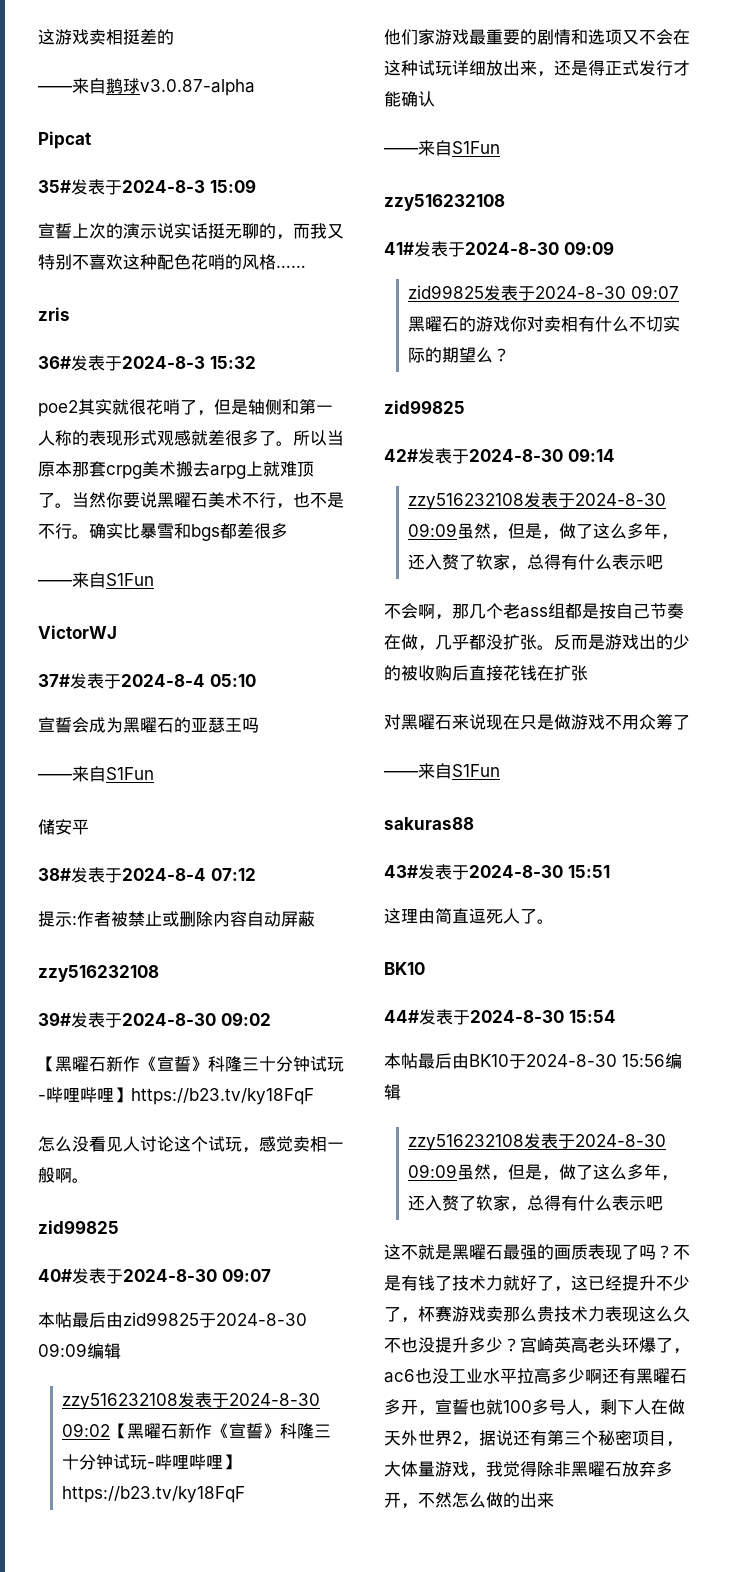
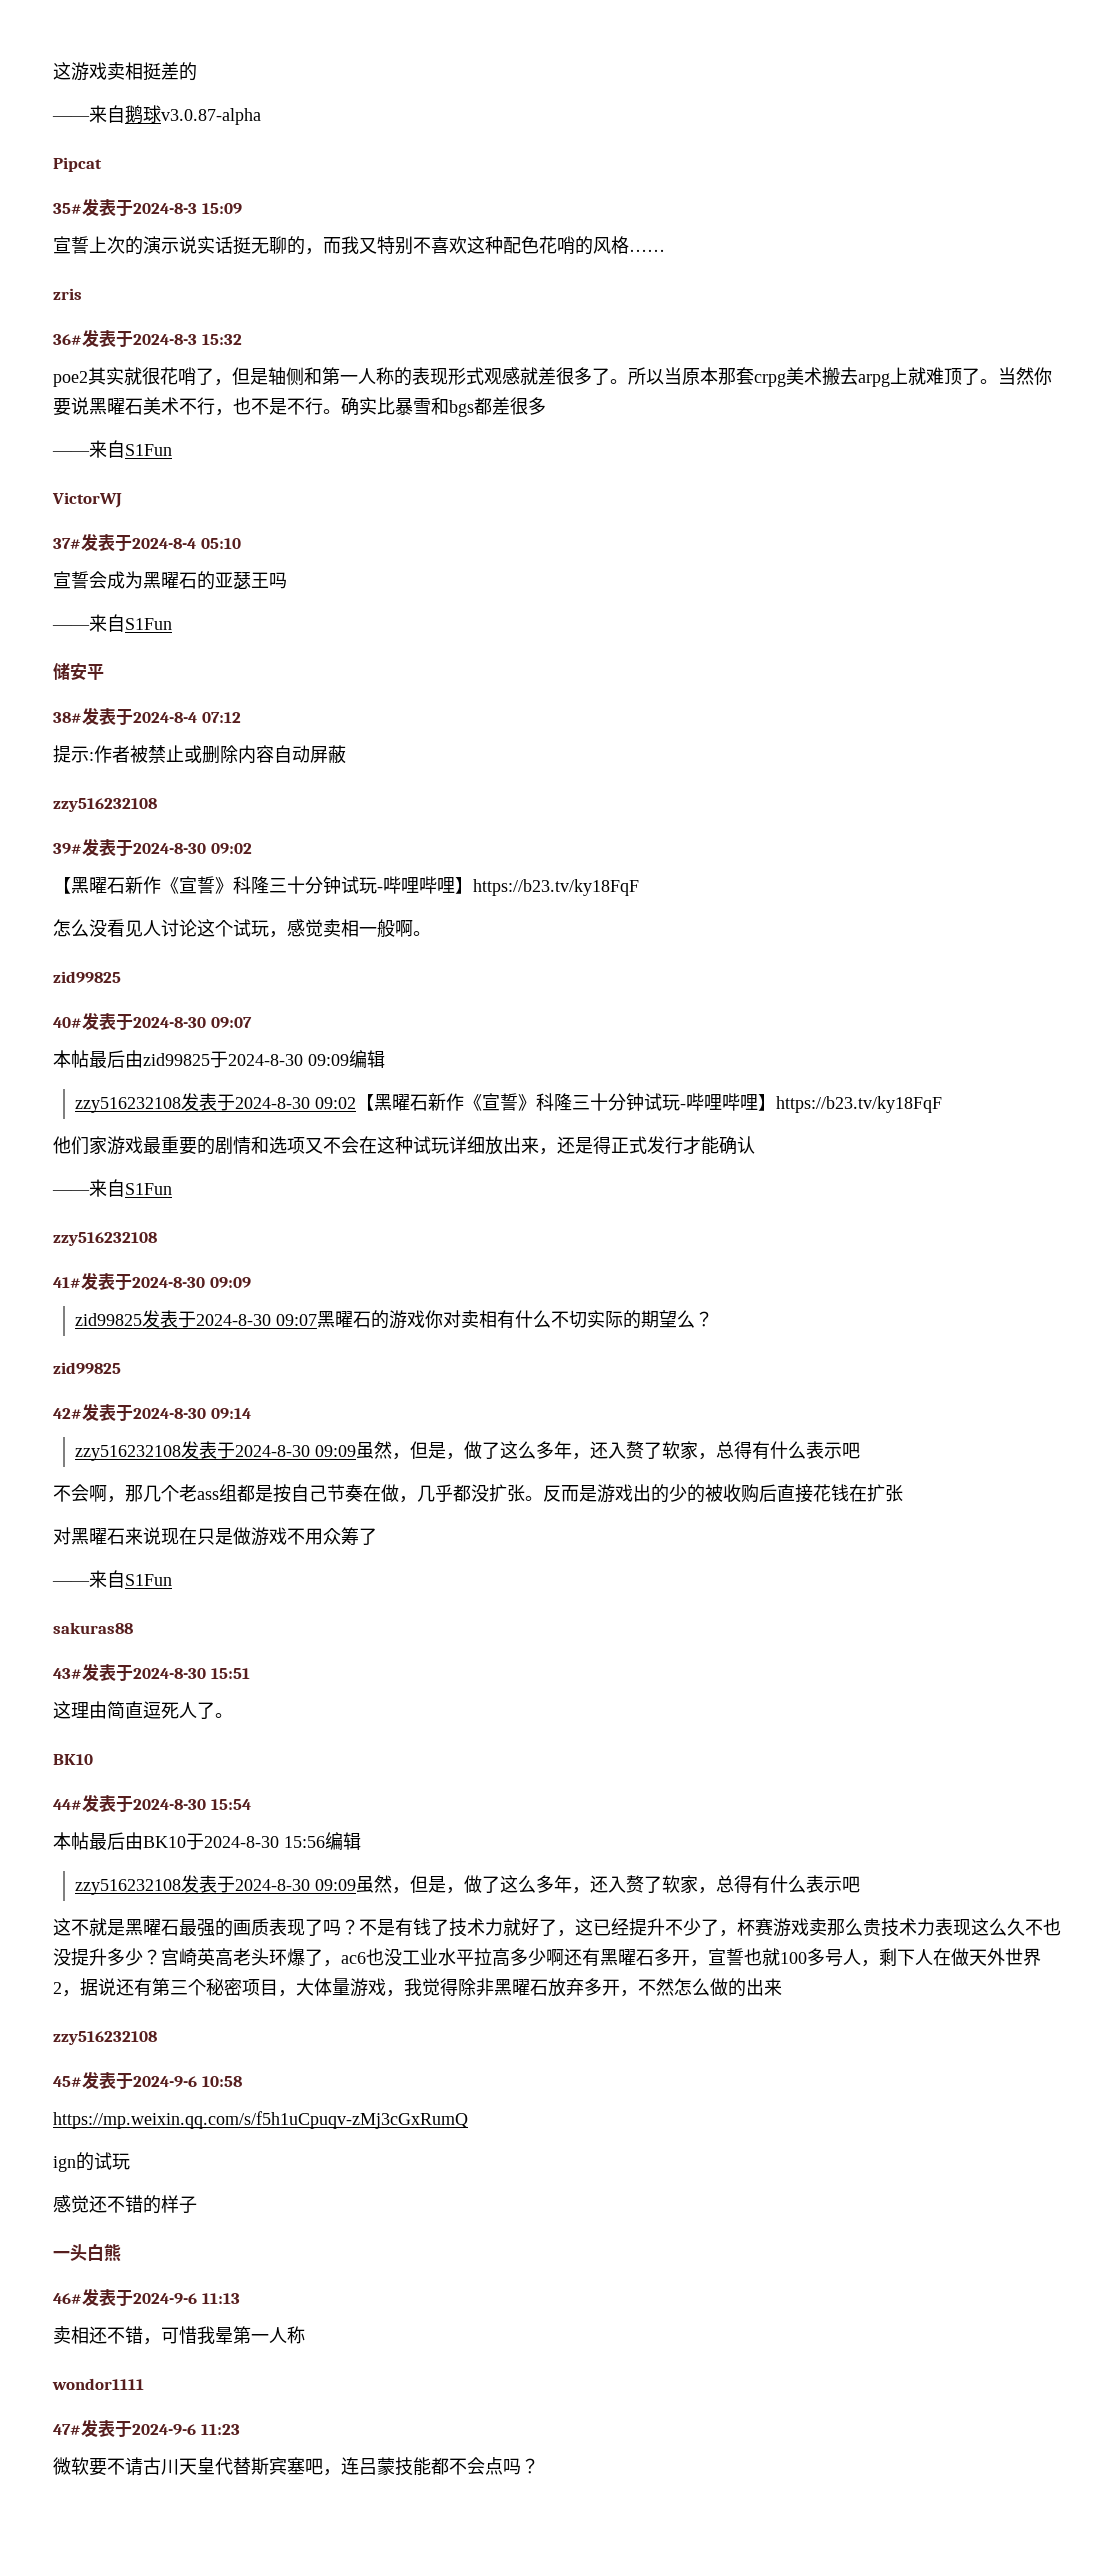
  宫崎英高老头环爆了，ac6也没工业水平拉高多少啊还有黑曜石多开，宣誓也就100多号人，剩下人在做天外世界2，据说还有第三个秘密项目，大体量游戏，我觉得除非黑曜石放弃多开，不然怎么做的出来
+ zzy516232108
+ 45#发表于2024-9-6 10:58
+ https://mp.weixin.qq.com/s/f5h1uCpuqv-zMj3cGxRumQ
+ ign的试玩
+ 感觉还不错的样子
+ 一头白熊
+ 46#发表于2024-9-6 11:13
+ 卖相还不错，可惜我晕第一人称
+ wondor1111
+ 47#发表于2024-9-6 11:23
+ 微软要不请古川天皇代替斯宾塞吧，连吕蒙技能都不会点吗？

